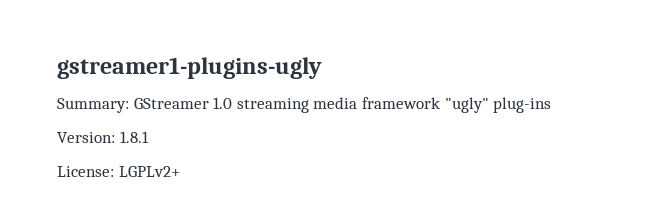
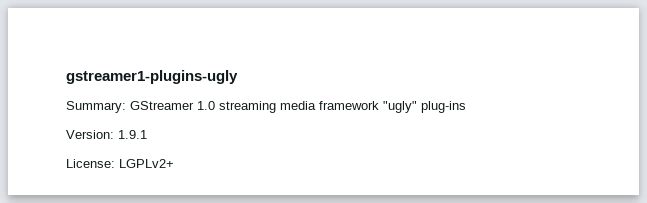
- Version: 1.8.1
+ Version: 1.9.1

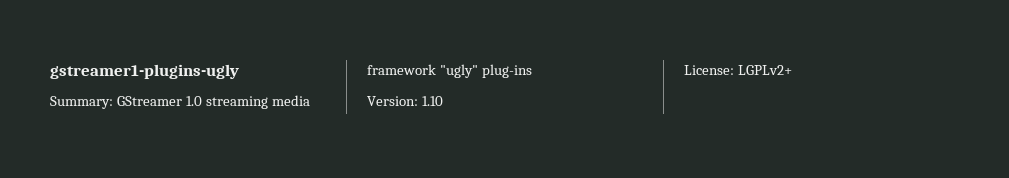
- Version: 1.9.1
+ Version: 1.10

